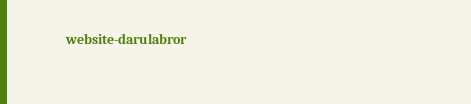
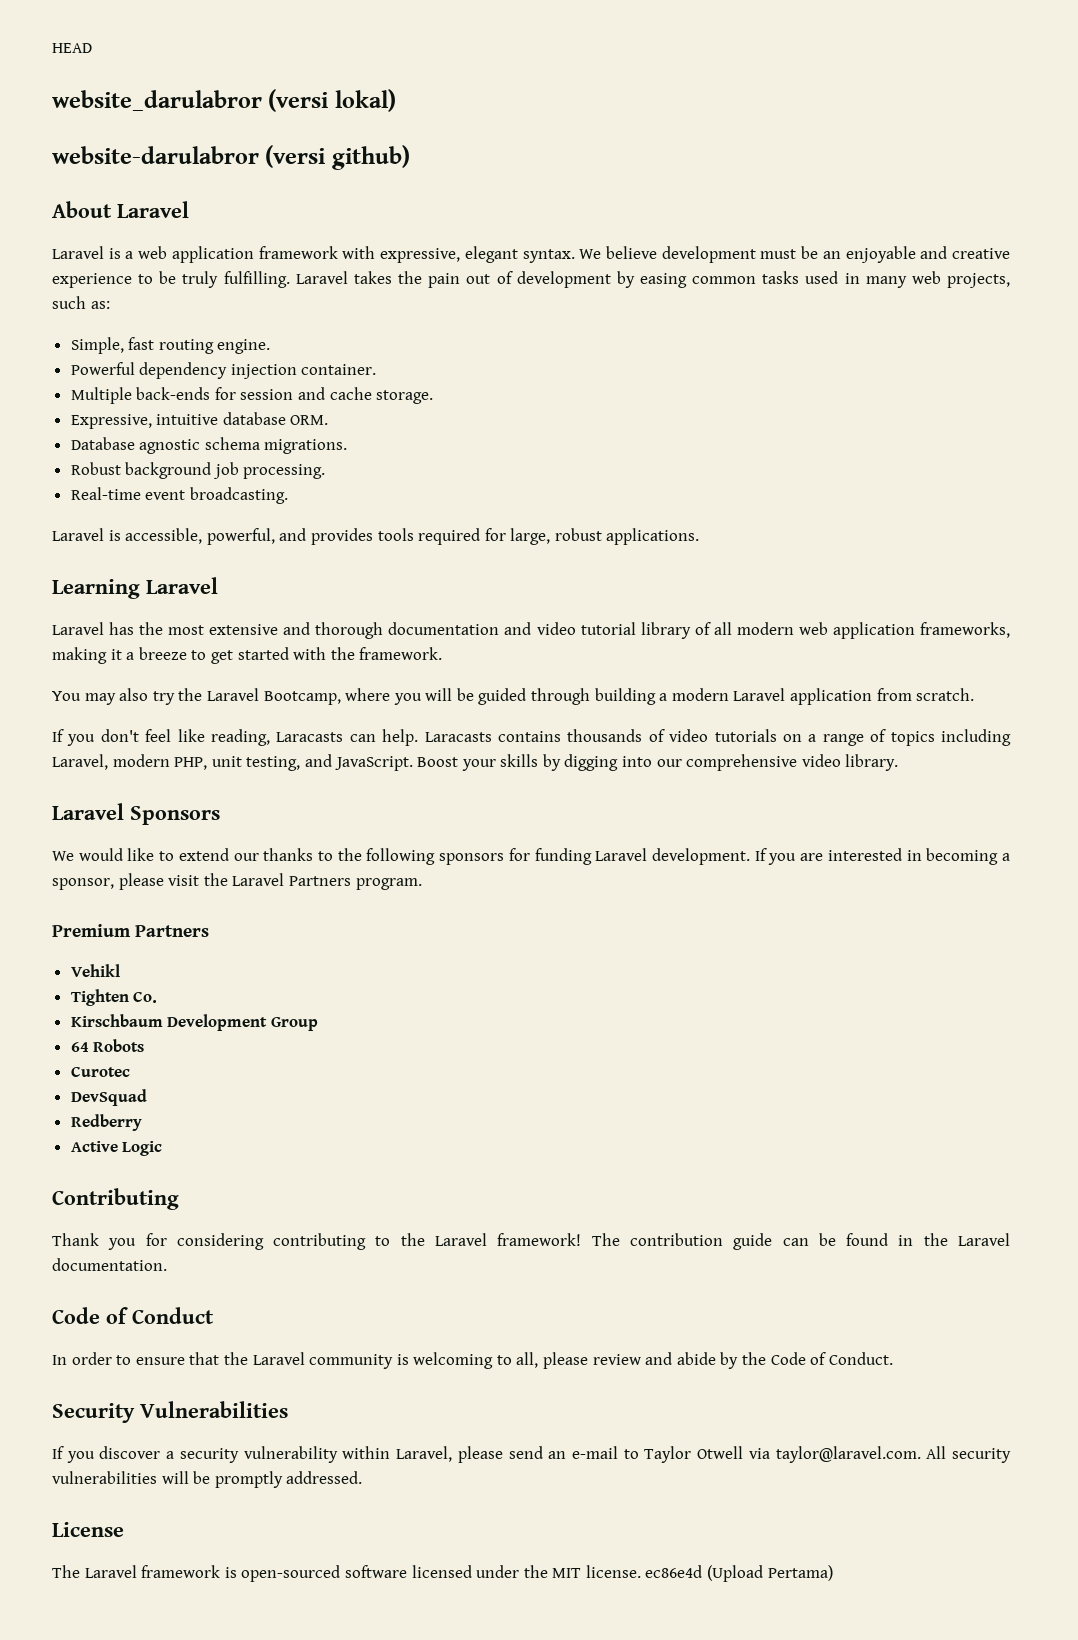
- website-darulabror
+ HEAD
+ website_darulabror (versi lokal)
+ website-darulabror (versi github)
+ About Laravel
+ Laravel is a web application framework with expressive, elegant syntax. We believe development must be an enjoyable and creative experience to be truly fulfilling. Laravel takes the pain out of development by easing common tasks used in many web projects, such as:
+ Simple, fast routing engine.
+ Powerful dependency injection container.
+ Multiple back-ends for session and cache storage.
+ Expressive, intuitive database ORM.
+ Database agnostic schema migrations.
+ Robust background job processing.
+ Real-time event broadcasting.
+ Laravel is accessible, powerful, and provides tools required for large, robust applications.
+ Learning Laravel
+ Laravel has the most extensive and thorough documentation and video tutorial library of all modern web application frameworks, making it a breeze to get started with the framework.
+ You may also try the Laravel Bootcamp, where you will be guided through building a modern Laravel application from scratch.
+ If you don't feel like reading, Laracasts can help. Laracasts contains thousands of video tutorials on a range of topics including Laravel, modern PHP, unit testing, and JavaScript. Boost your skills by digging into our comprehensive video library.
+ Laravel Sponsors
+ We would like to extend our thanks to the following sponsors for funding Laravel development. If you are interested in becoming a sponsor, please visit the Laravel Partners program.
+ Premium Partners
+ Vehikl
+ Tighten Co.
+ Kirschbaum Development Group
+ 64 Robots
+ Curotec
+ DevSquad
+ Redberry
+ Active Logic
+ Contributing
+ Thank you for considering contributing to the Laravel framework! The contribution guide can be found in the Laravel documentation.
+ Code of Conduct
+ In order to ensure that the Laravel community is welcoming to all, please review and abide by the Code of Conduct.
+ Security Vulnerabilities
+ If you discover a security vulnerability within Laravel, please send an e-mail to Taylor Otwell via taylor@laravel.com. All security vulnerabilities will be promptly addressed.
+ License
+ The Laravel framework is open-sourced software licensed under the MIT license. ec86e4d (Upload Pertama)

